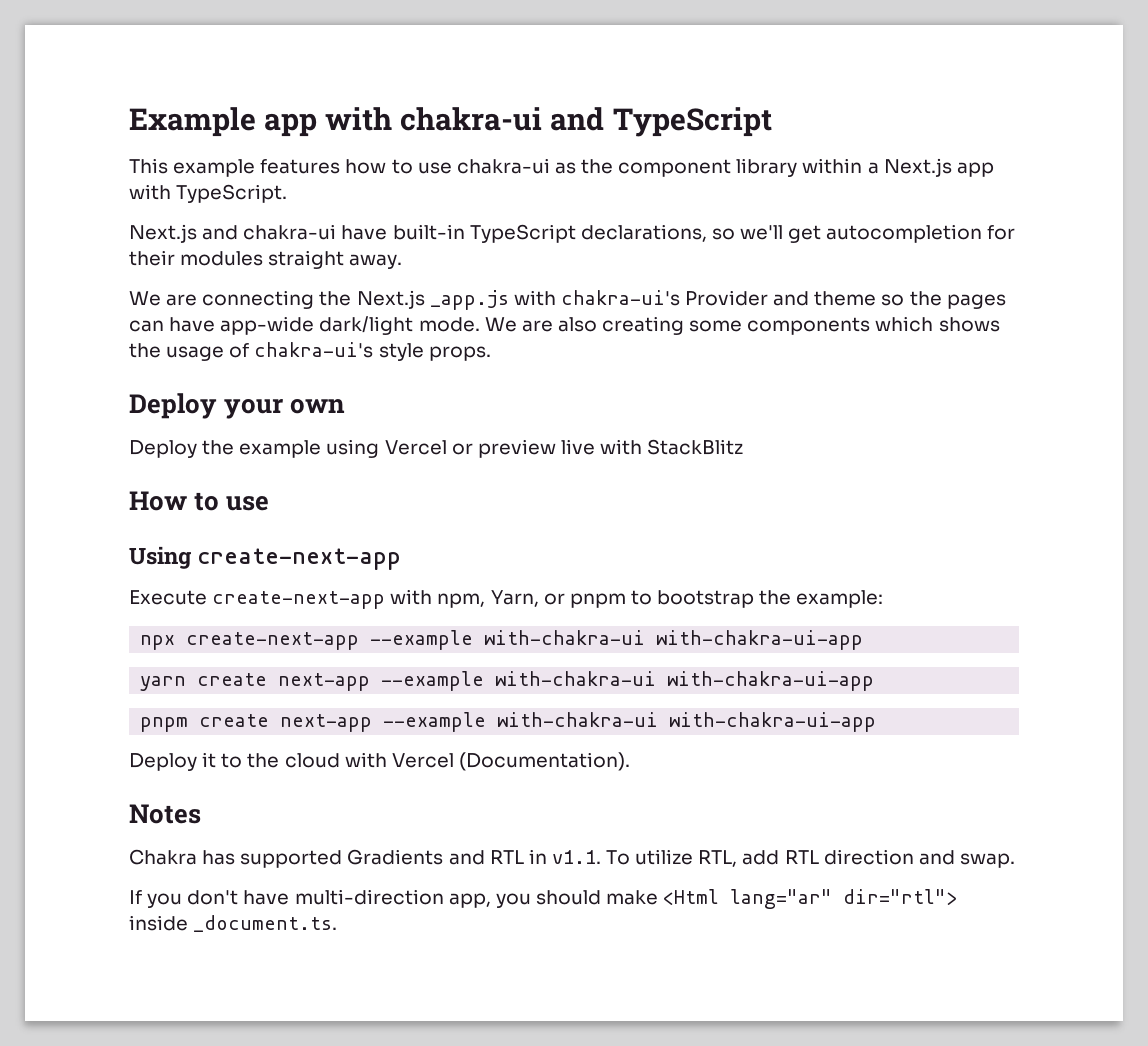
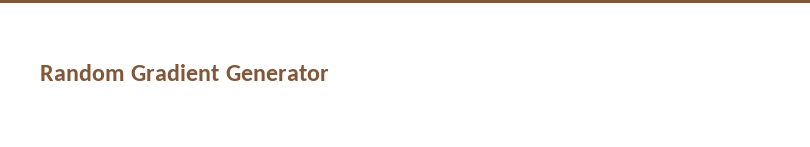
- Example app with chakra-ui and TypeScript
- This example features how to use chakra-ui as the component library within a Next.js app with TypeScript.
- Next.js and chakra-ui have built-in TypeScript declarations, so we'll get autocompletion for their modules straight away.
- We are connecting the Next.js _app.js with chakra-ui's Provider and theme so the pages can have app-wide dark/light mode. We are also creating some components which shows the usage of chakra-ui's style props.
- Deploy your own
- Deploy the example using Vercel or preview live with StackBlitz
- How to use
- Using create-next-app
- Execute create-next-app with npm, Yarn, or pnpm to bootstrap the example:
- npx create-next-app --example with-chakra-ui with-chakra-ui-app
- yarn create next-app --example with-chakra-ui with-chakra-ui-app
- pnpm create next-app --example with-chakra-ui with-chakra-ui-app
- Deploy it to the cloud with Vercel (Documentation).
- Notes
- Chakra has supported Gradients and RTL in v1.1. To utilize RTL, add RTL direction and swap.
- If you don't have multi-direction app, you should make <Html lang="ar" dir="rtl"> inside _document.ts.
+ Random Gradient Generator

